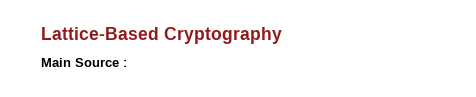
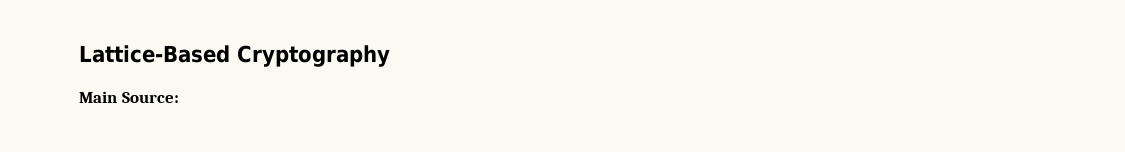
- Main Source :
+ Main Source:

